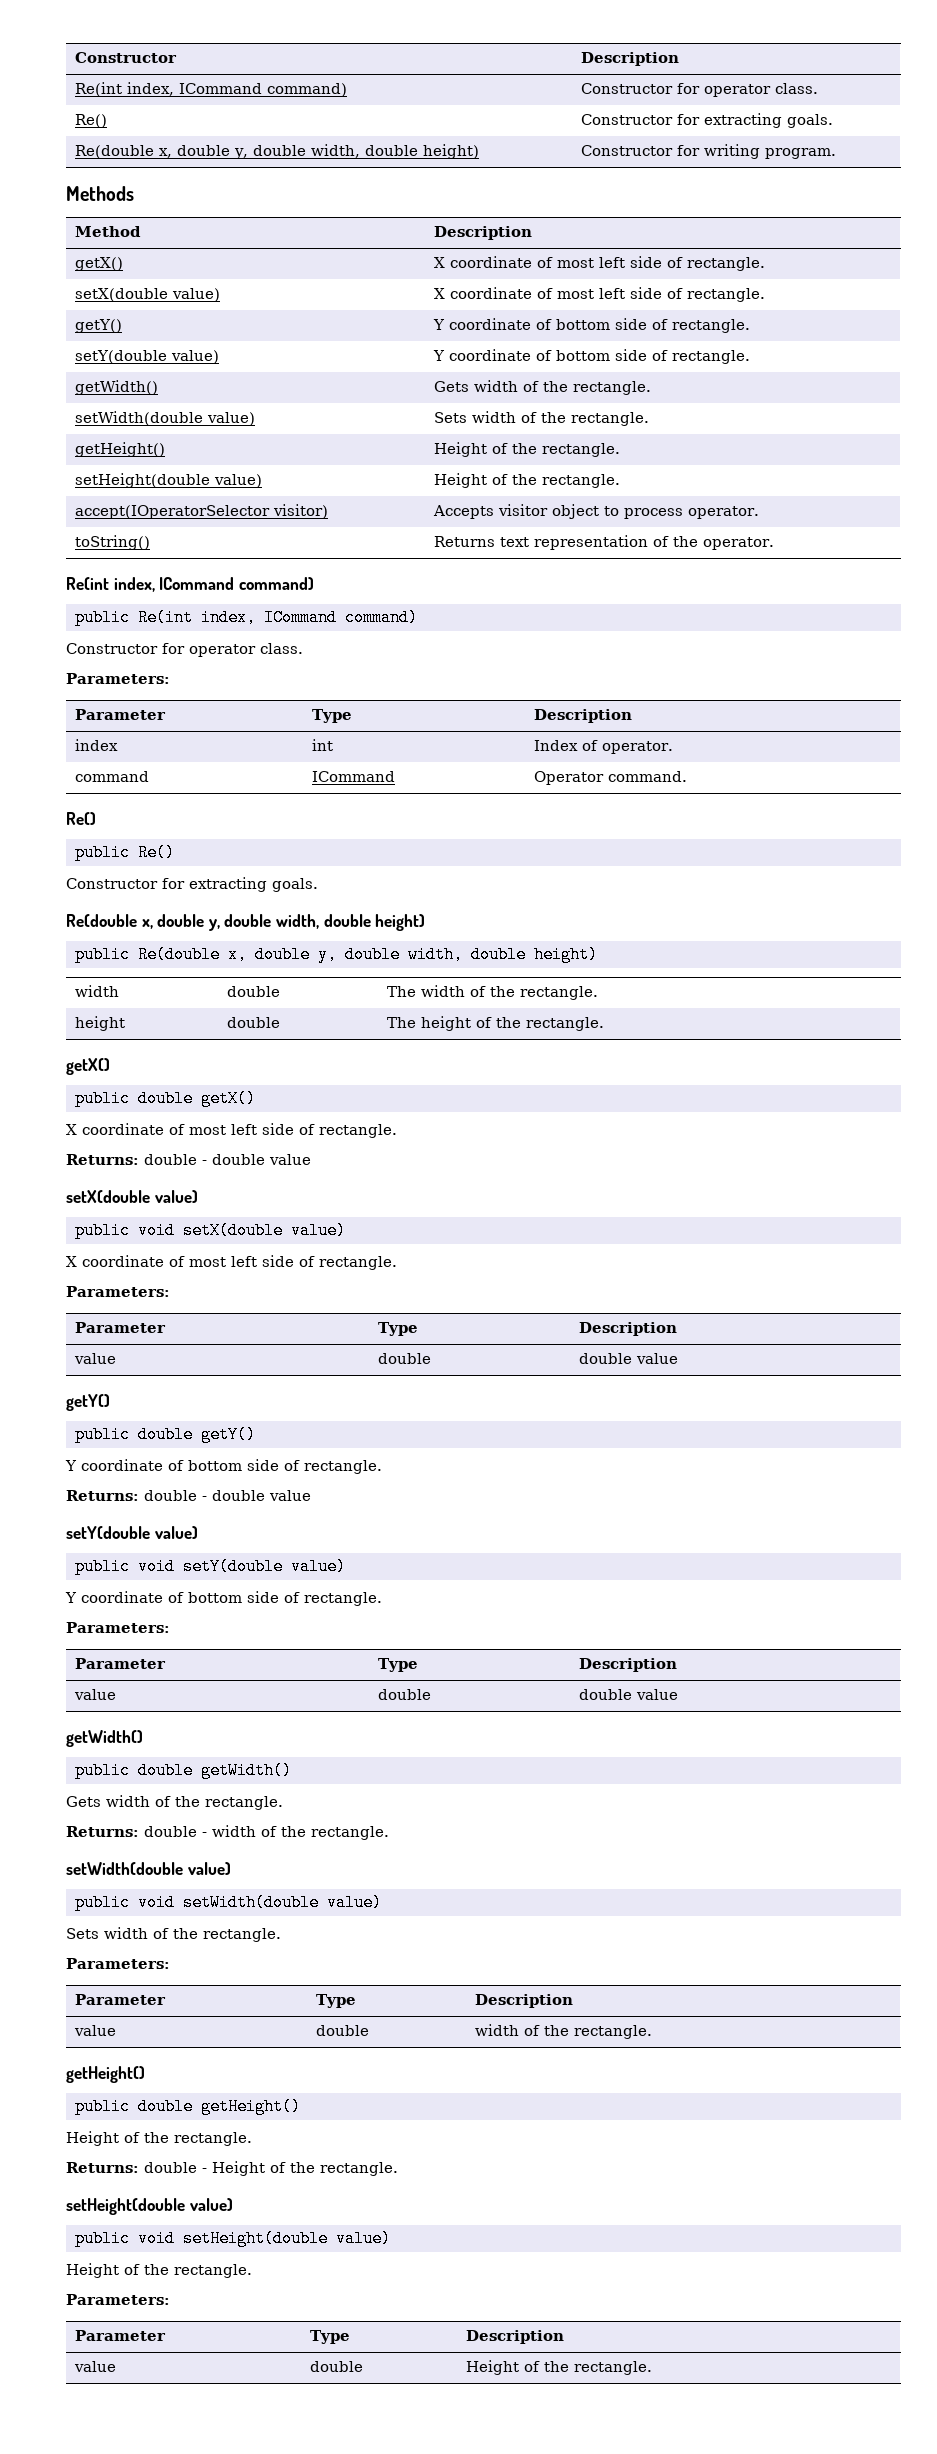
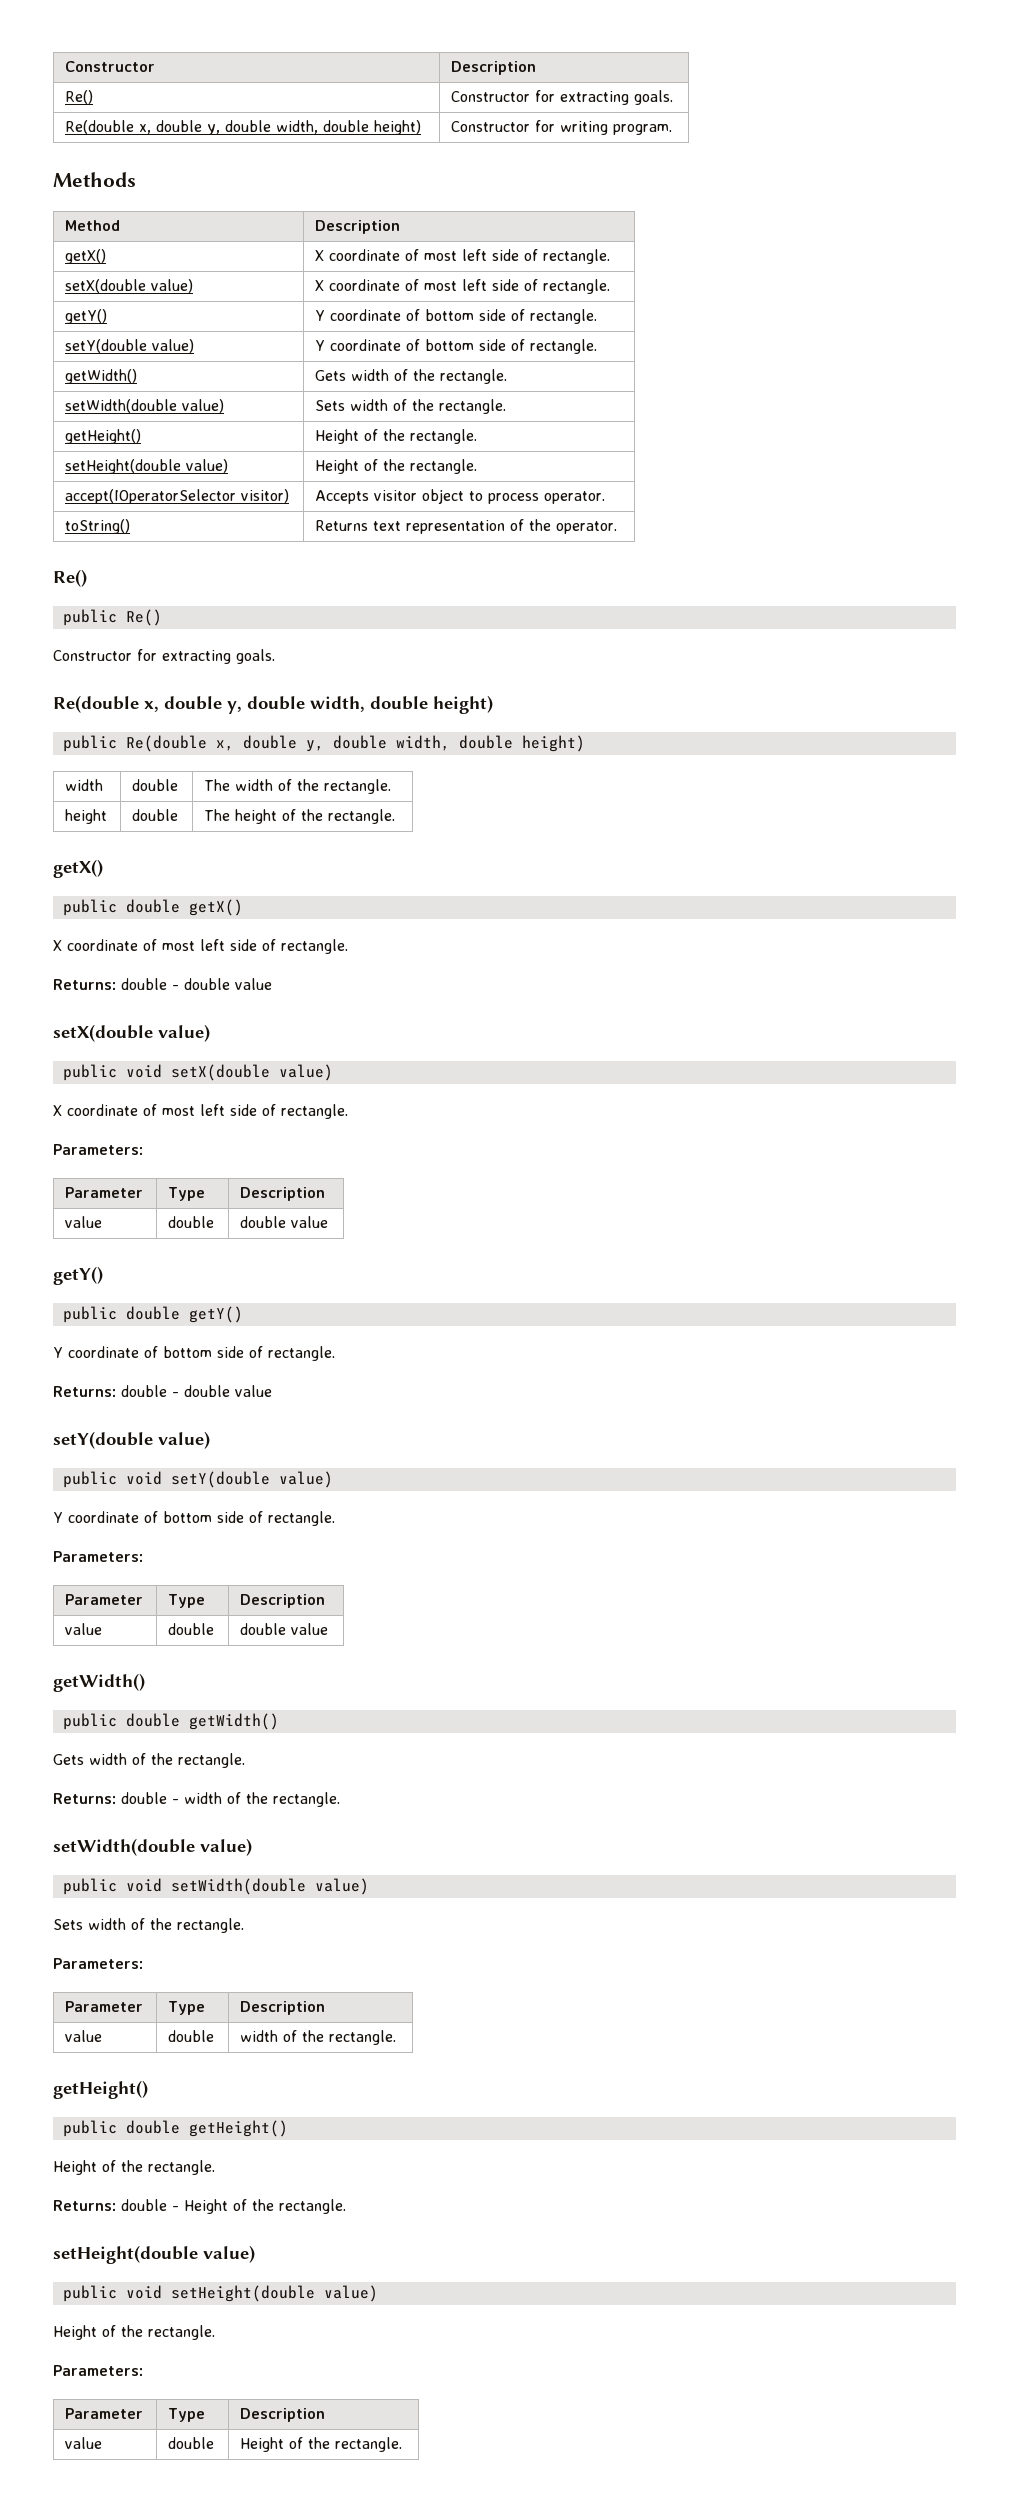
- Re(int index, ICommand command) | Constructor for operator class.
  toString() | Returns text representation of the operator.
- Re(int index, ICommand command)
- public Re(int index, ICommand command)
- Constructor for operator class.
- Parameters:
- Parameter | Type | Description
- index | int | Index of operator.
- command | ICommand | Operator command.

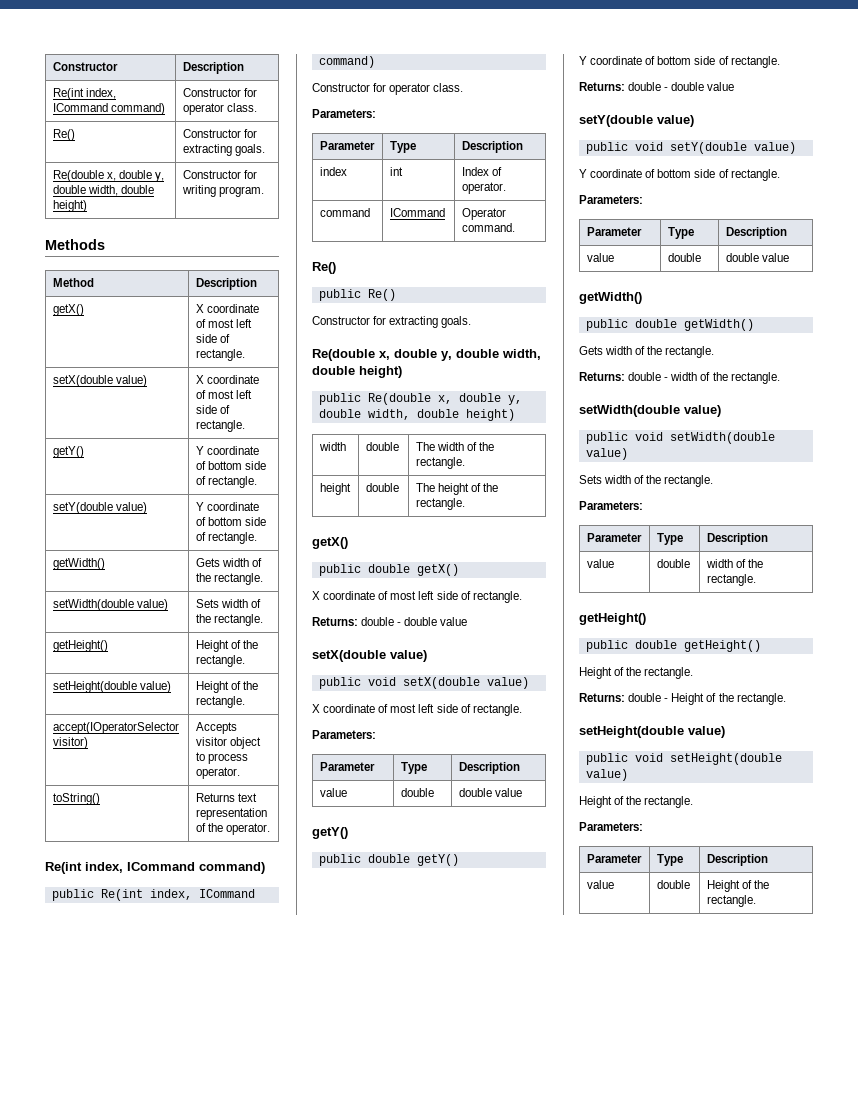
+ Re(int index, ICommand command) | Constructor for operator class.
  toString() | Returns text representation of the operator.
+ Re(int index, ICommand command)
+ public Re(int index, ICommand command)
+ Constructor for operator class.
+ Parameters:
+ Parameter | Type | Description
+ index | int | Index of operator.
+ command | ICommand | Operator command.

